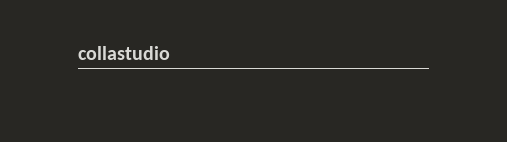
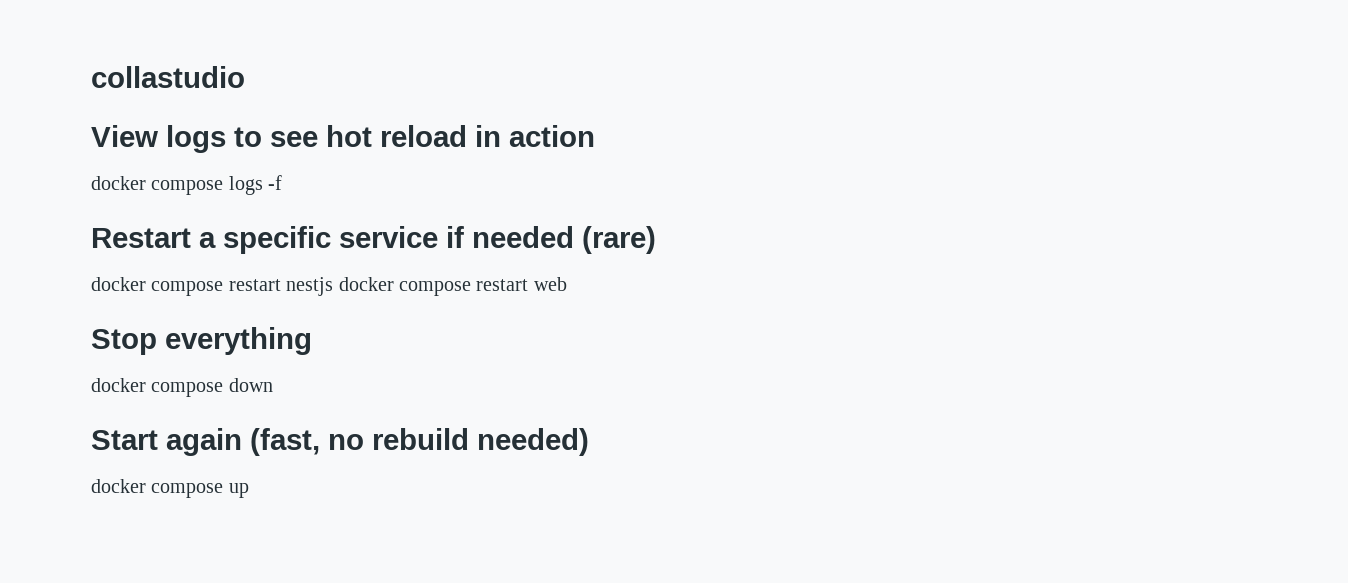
+ View logs to see hot reload in action
+ docker compose logs -f
+ Restart a specific service if needed (rare)
+ docker compose restart nestjs docker compose restart web
+ Stop everything
+ docker compose down
+ Start again (fast, no rebuild needed)
+ docker compose up

